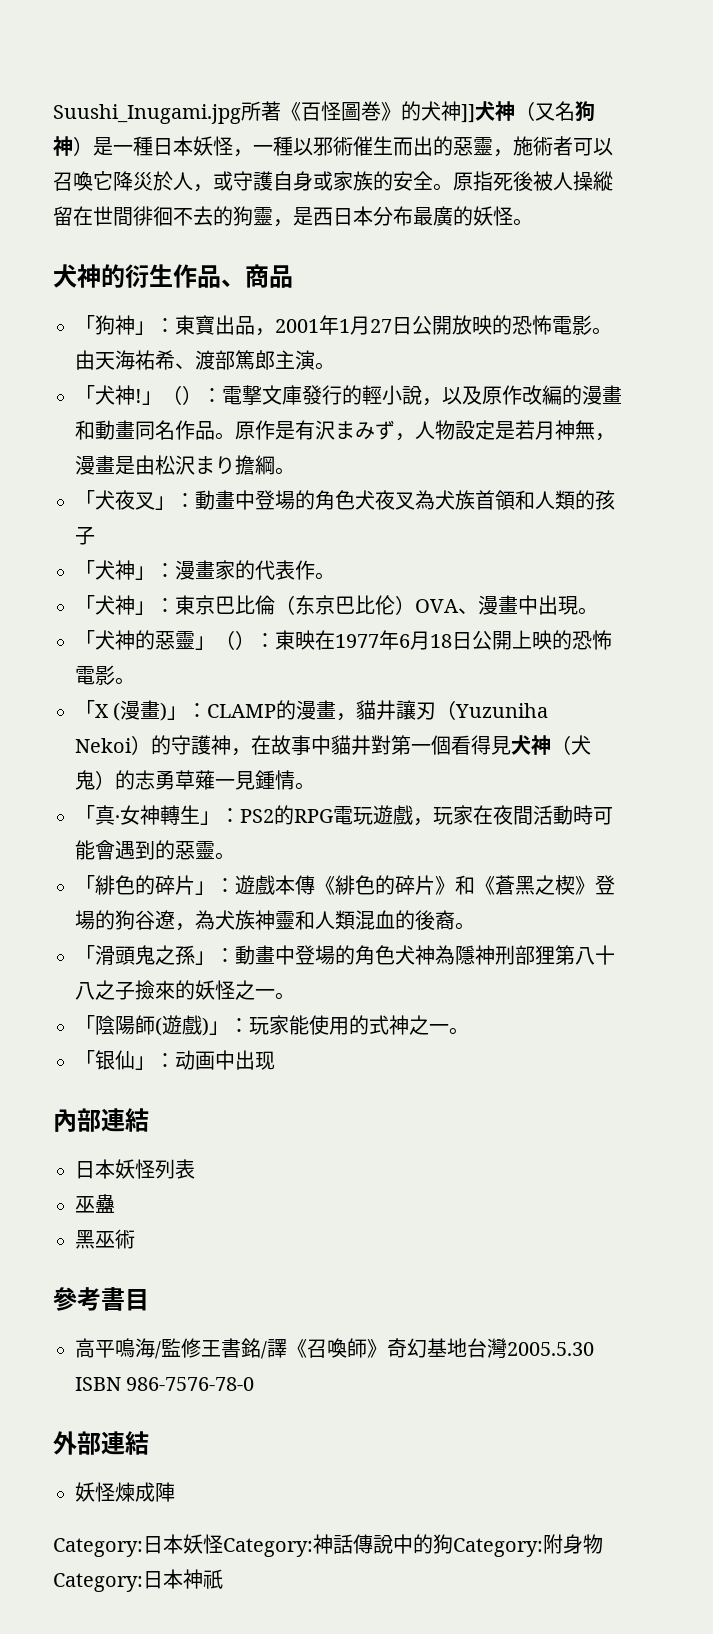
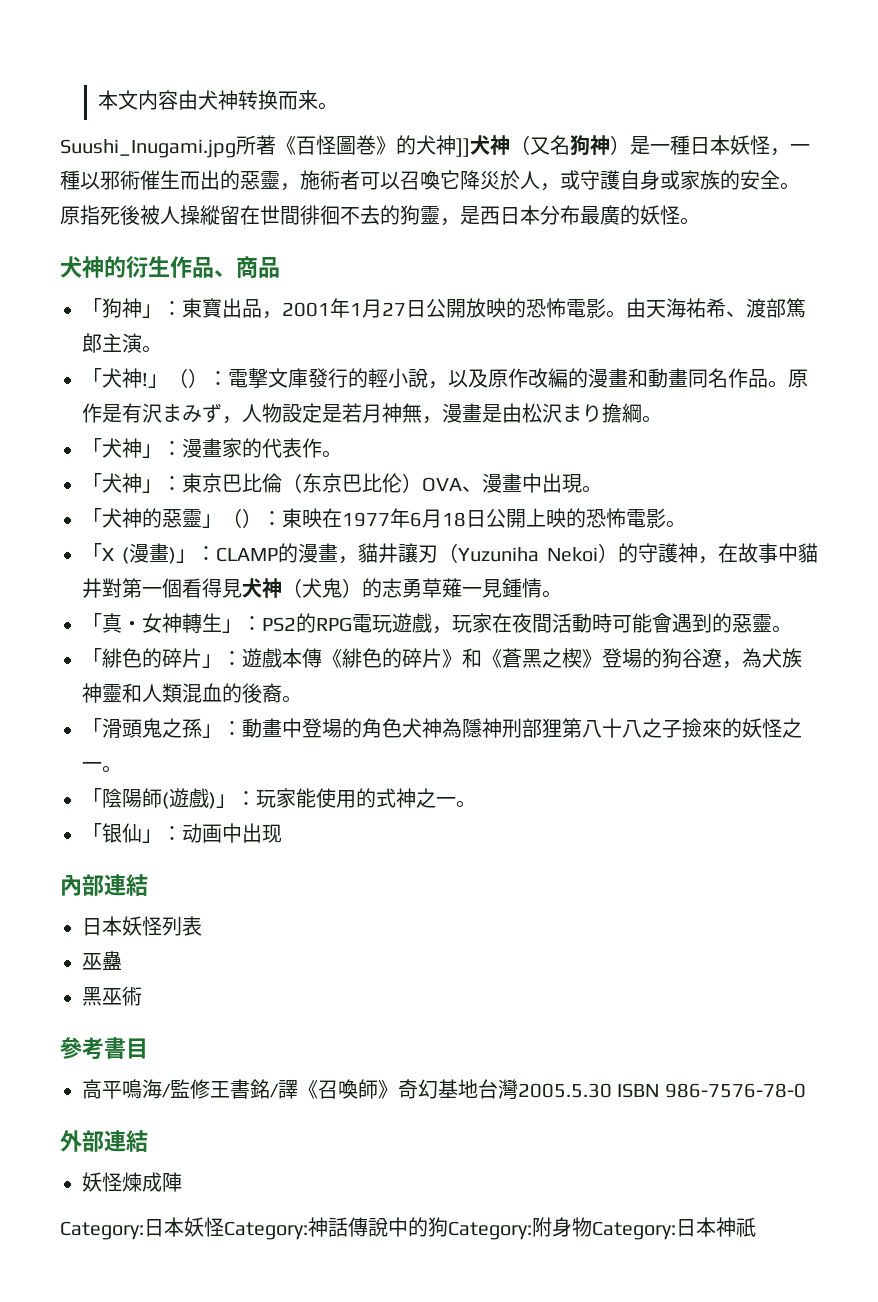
+ 本文内容由犬神转换而来。
- 「犬夜叉」：動畫中登場的角色犬夜叉為犬族首領和人類的孩子

